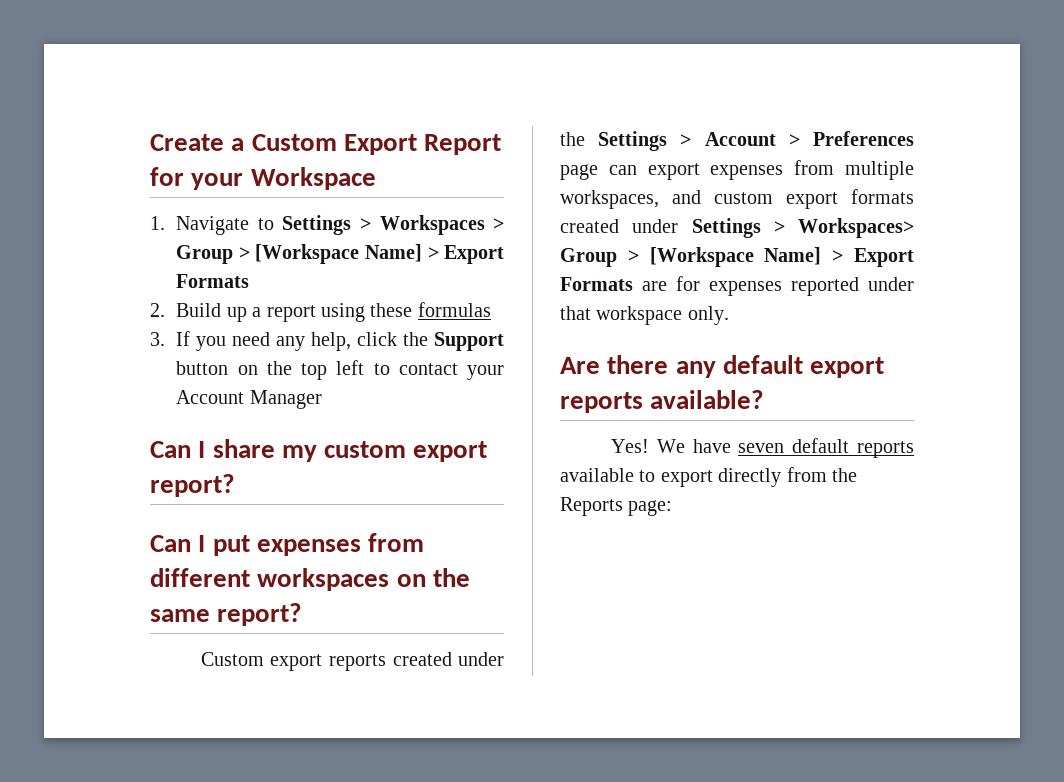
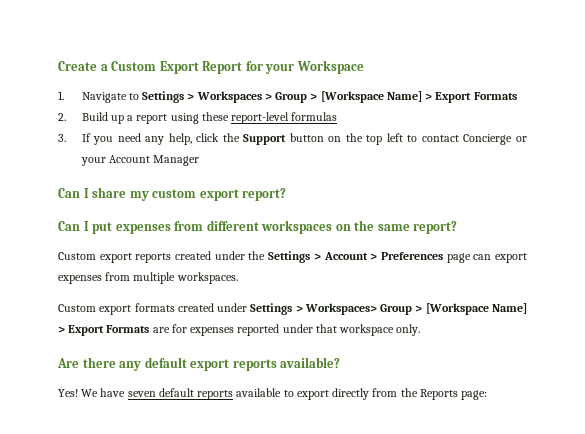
- 2. Build up a report using these formulas
+ 2. Build up a report using these report-level formulas
- 3. If you need any help, click the Support button on the top left to contact your Account Manager
+ 3. If you need any help, click the Support button on the top left to contact Concierge or your Account Manager
- Custom export reports created under the Settings > Account > Preferences page can export expenses from multiple workspaces, and custom export formats created under Settings > Workspaces> Group > [Workspace Name] > Export Formats are for expenses reported under that workspace only.
+ Custom export reports created under the Settings > Account > Preferences page can export expenses from multiple workspaces.
+ Custom export formats created under Settings > Workspaces> Group > [Workspace Name] > Export Formats are for expenses reported under that workspace only.

